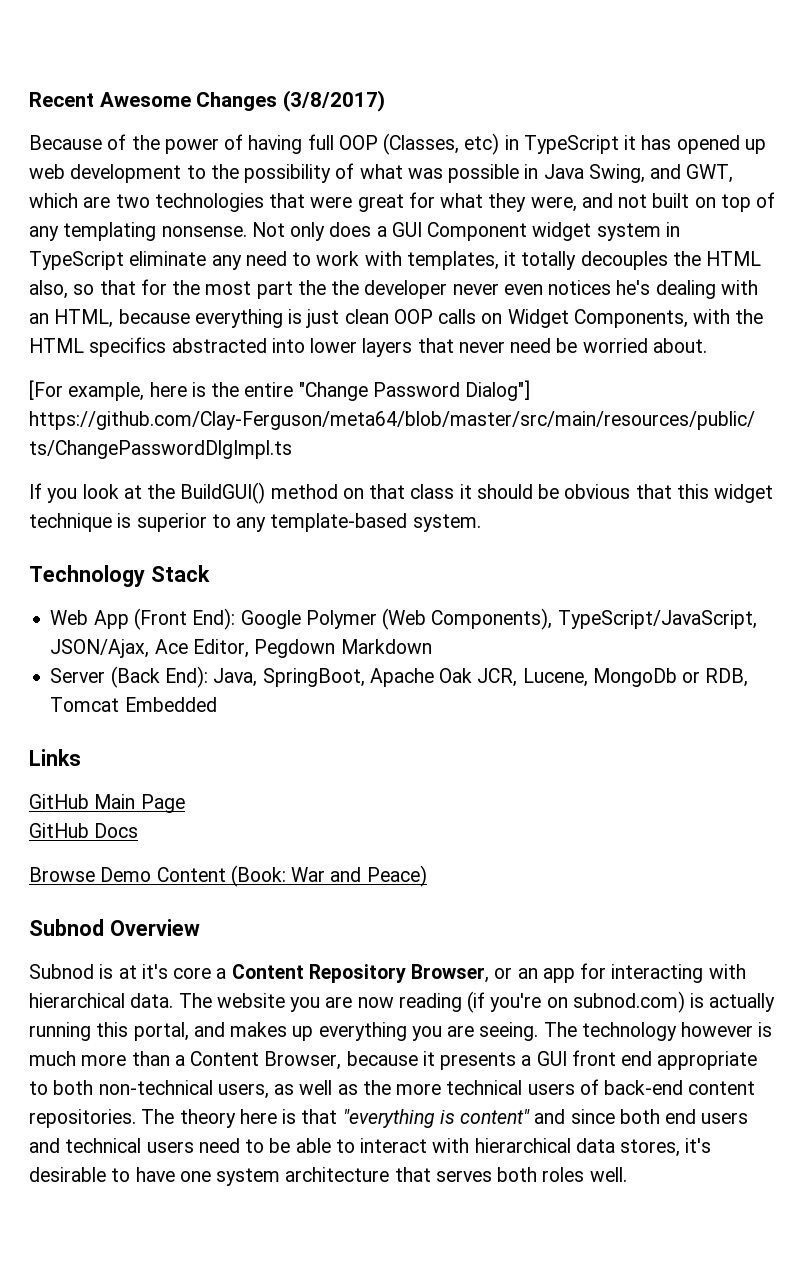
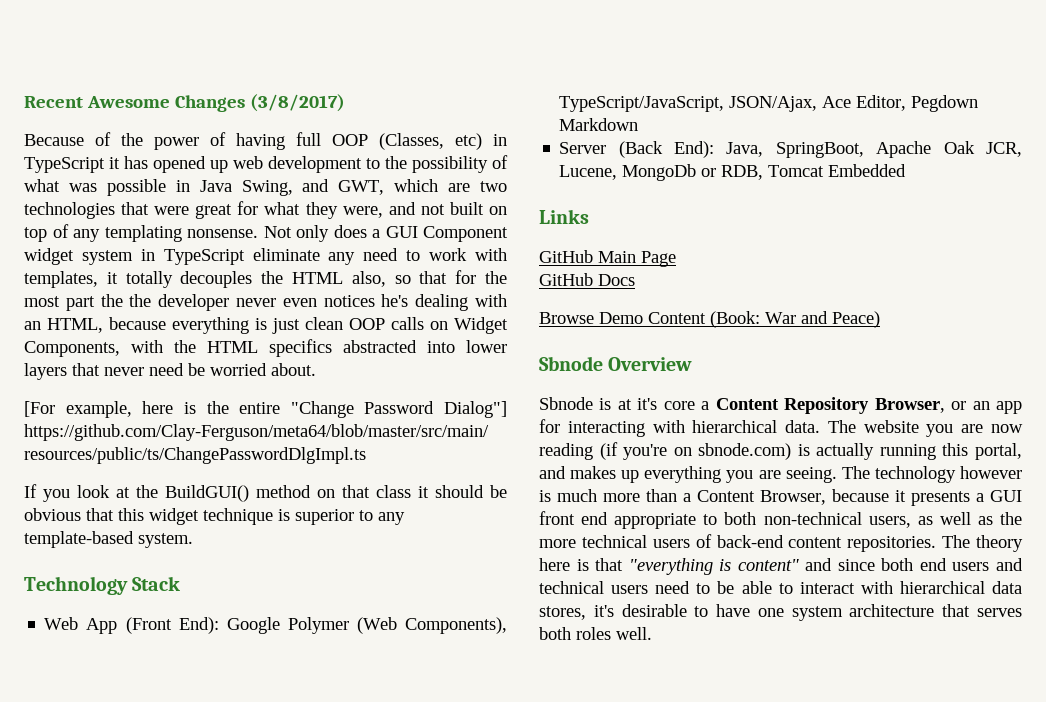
- Subnod Overview
+ Sbnode Overview
- Subnod is at it's core a Content Repository Browser, or an app for interacting with hierarchical data.
+ Sbnode is at it's core a Content Repository Browser, or an app for interacting with hierarchical data.
- The website you are now reading (if you're on subnod.com) is actually running this portal, and makes up everything you are seeing.
+ The website you are now reading (if you're on sbnode.com) is actually running this portal, and makes up everything you are seeing.

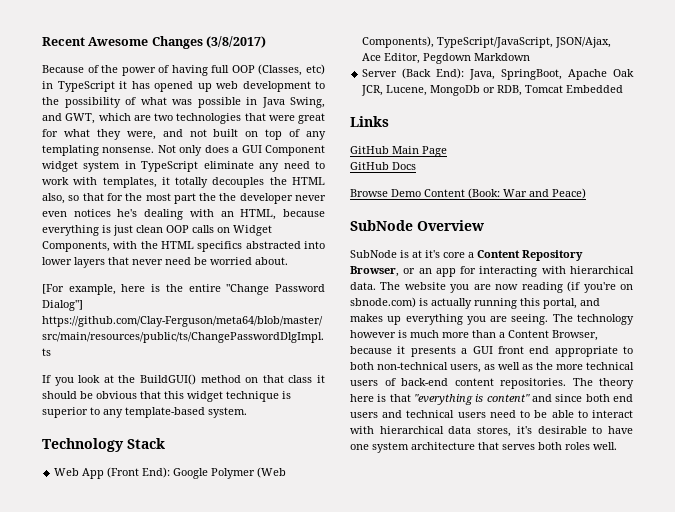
- Sbnode Overview
+ SubNode Overview
- Sbnode is at it's core a Content Repository Browser, or an app for interacting with hierarchical data.
+ SubNode is at it's core a Content Repository Browser, or an app for interacting with hierarchical data.

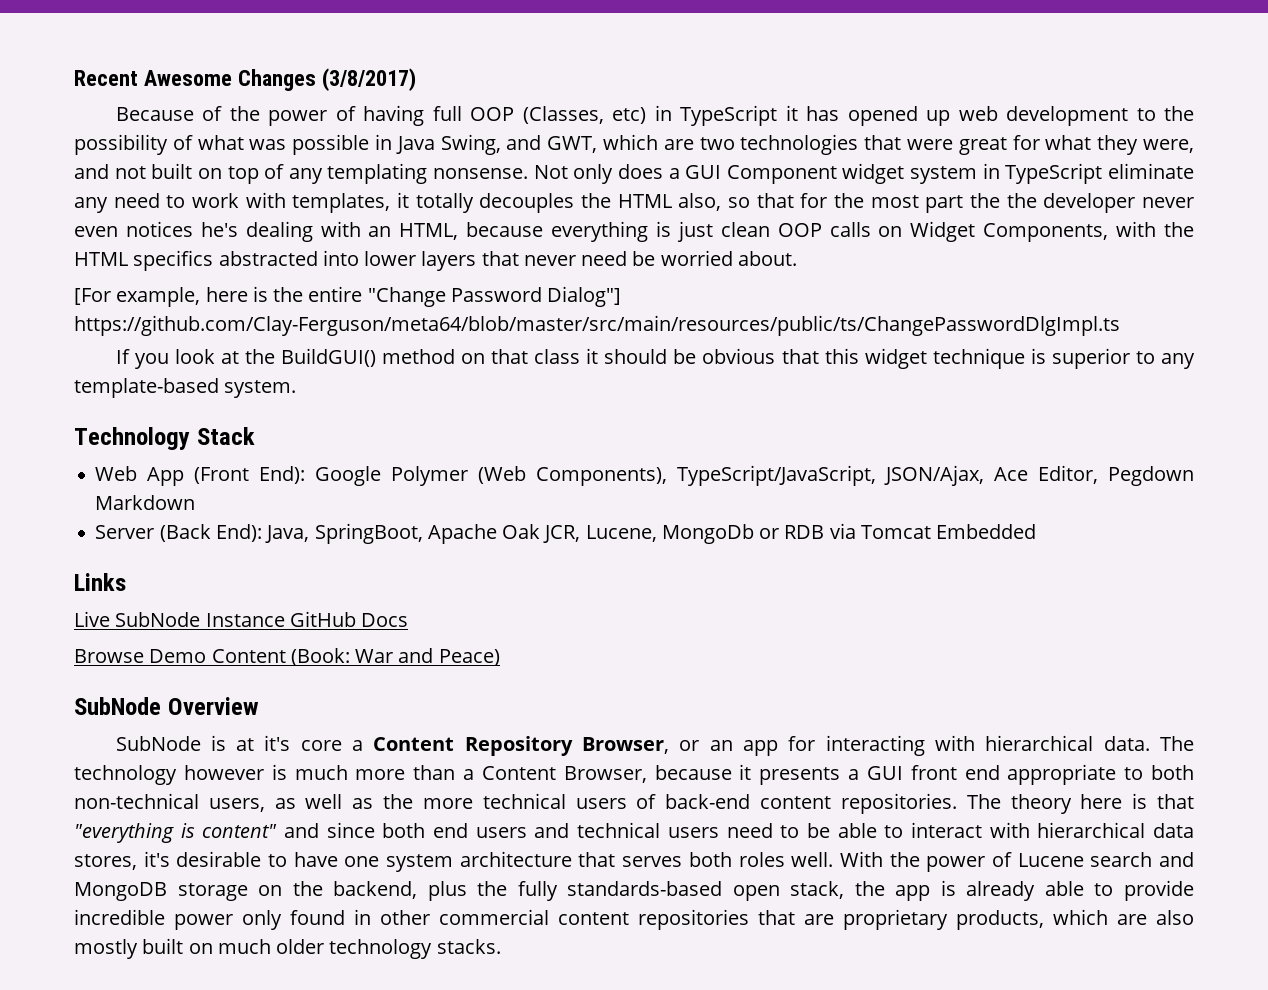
- Server (Back End): Java, SpringBoot, Apache Oak JCR, Lucene, MongoDb or RDB, Tomcat Embedded
+ Server (Back End): Java, SpringBoot, Apache Oak JCR, Lucene, MongoDb or RDB via Tomcat Embedded
- GitHub Main Page
- GitHub Docs
+ Live SubNode Instance GitHub Docs
- The website you are now reading (if you're on sbnode.com) is actually running this portal, and makes up everything you are seeing. The technology however is much more than a Content Browser, because it presents a GUI front end appropriate to both non-technical users, as well as the more technical users of back-end content repositories.
+ The technology however is much more than a Content Browser, because it presents a GUI front end appropriate to both non-technical users, as well as the more technical users of back-end content repositories.
+ With the power of Lucene search and MongoDB storage on the backend, plus the fully standards-based open stack, the app is already able to provide incredible power only found in other commercial content repositories that are proprietary products, which are also mostly built on much older technology stacks.

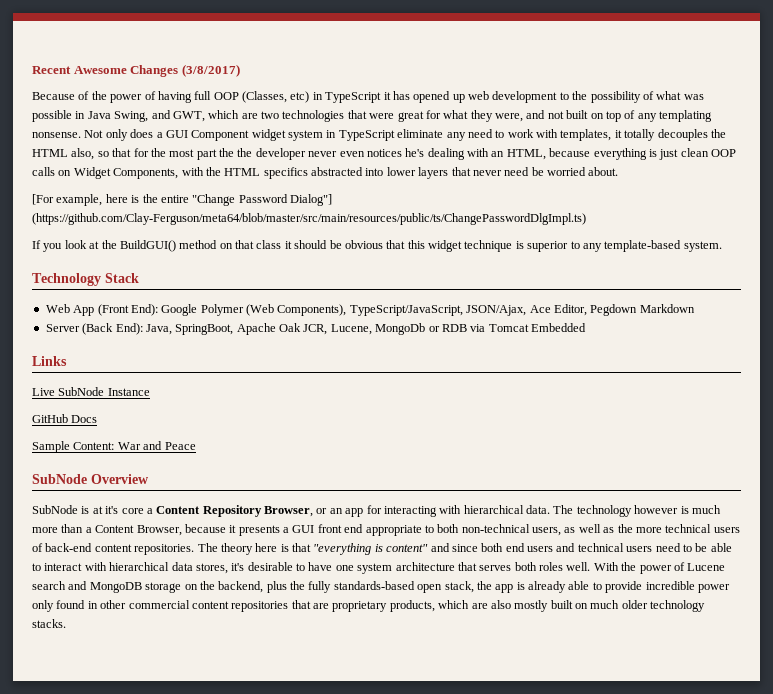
- [For example, here is the entire "Change Password Dialog"] https://github.com/Clay-Ferguson/meta64/blob/master/src/main/resources/public/ts/ChangePasswordDlgImpl.ts
+ [For example, here is the entire "Change Password Dialog"] (https://github.com/Clay-Ferguson/meta64/blob/master/src/main/resources/public/ts/ChangePasswordDlgImpl.ts)
- Live SubNode Instance GitHub Docs
+ Live SubNode Instance
+ GitHub Docs
- Browse Demo Content (Book: War and Peace)
+ Sample Content: War and Peace

